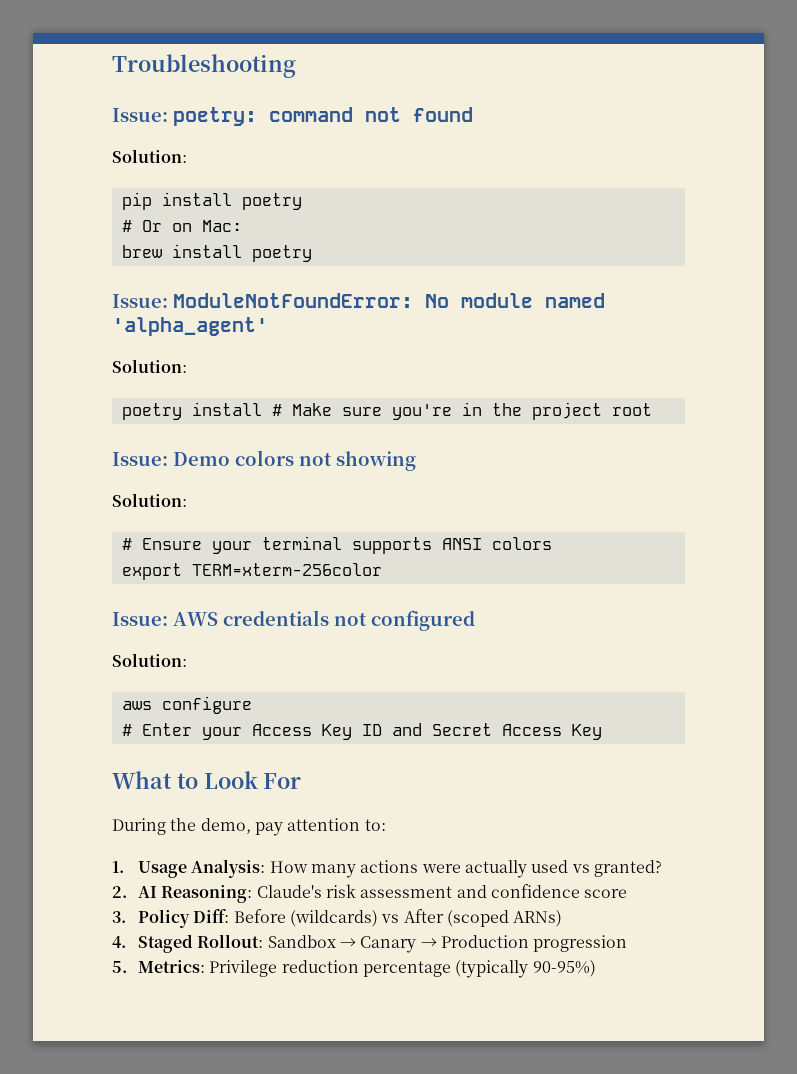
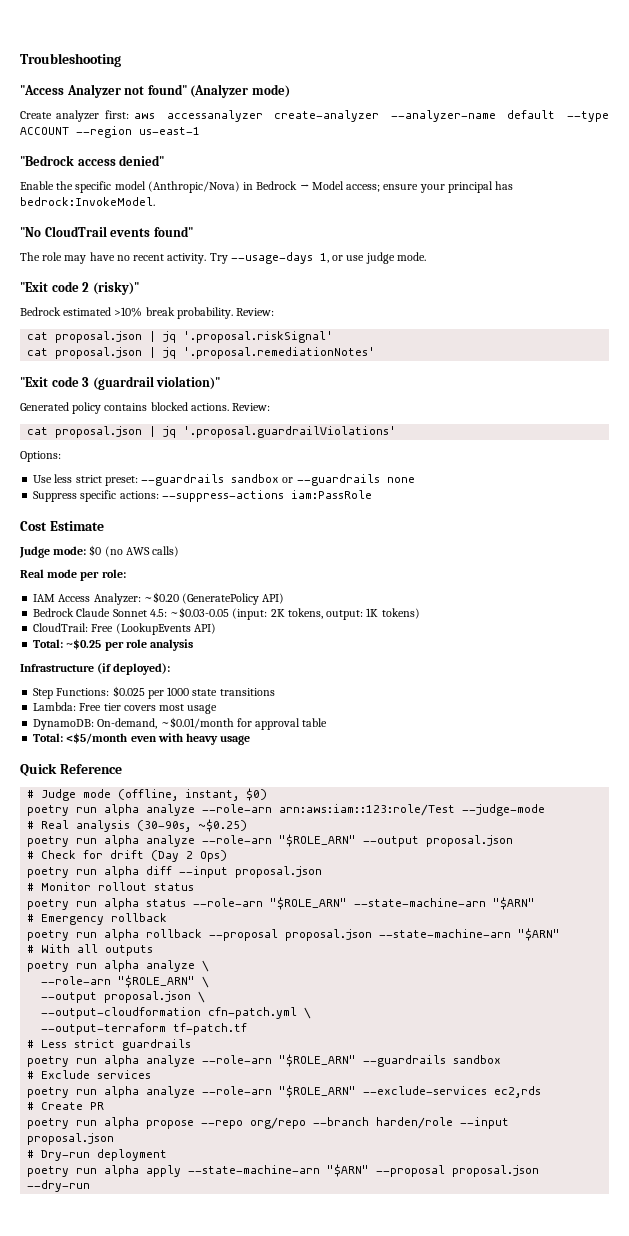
- Issue: poetry: command not found
- Solution:
- pip install poetry
- # Or on Mac:
- brew install poetry
- Issue: ModuleNotFoundError: No module named 'alpha_agent'
- Solution:
- poetry install # Make sure you're in the project root
- Issue: Demo colors not showing
- Solution:
- # Ensure your terminal supports ANSI colors
- export TERM=xterm-256color
- Issue: AWS credentials not configured
- Solution:
- aws configure
- # Enter your Access Key ID and Secret Access Key
- What to Look For
- During the demo, pay attention to:
- 1. Usage Analysis: How many actions were actually used vs granted?
- 2. AI Reasoning: Claude's risk assessment and confidence score
- 3. Policy Diff: Before (wildcards) vs After (scoped ARNs)
- 4. Staged Rollout: Sandbox → Canary → Production progression
- 5. Metrics: Privilege reduction percentage (typically 90-95%)
+ "Access Analyzer not found" (Analyzer mode)
+ Create analyzer first: aws accessanalyzer create-analyzer --analyzer-name default --type ACCOUNT --region us-east-1
+ "Bedrock access denied"
+ Enable the specific model (Anthropic/Nova) in Bedrock → Model access; ensure your principal has bedrock:InvokeModel.
+ "No CloudTrail events found"
+ The role may have no recent activity. Try --usage-days 1, or use judge mode.
+ "Exit code 2 (risky)"
+ Bedrock estimated >10% break probability. Review:
+ cat proposal.json | jq '.proposal.riskSignal'
+ cat proposal.json | jq '.proposal.remediationNotes'
+ "Exit code 3 (guardrail violation)"
+ Generated policy contains blocked actions. Review:
+ cat proposal.json | jq '.proposal.guardrailViolations'
+ Options:
+ Use less strict preset: --guardrails sandbox or --guardrails none
+ Suppress specific actions: --suppress-actions iam:PassRole
+ Cost Estimate
+ Judge mode: $0 (no AWS calls)
+ Real mode per role:
+ IAM Access Analyzer: ~$0.20 (GeneratePolicy API)
+ Bedrock Claude Sonnet 4.5: ~$0.03-0.05 (input: 2K tokens, output: 1K tokens)
+ CloudTrail: Free (LookupEvents API)
+ Total: ~$0.25 per role analysis
+ Infrastructure (if deployed):
+ Step Functions: $0.025 per 1000 state transitions
+ Lambda: Free tier covers most usage
+ DynamoDB: On-demand, ~$0.01/month for approval table
+ Total: <$5/month even with heavy usage
+ Quick Reference
+ # Judge mode (offline, instant, $0)
+ poetry run alpha analyze --role-arn arn:aws:iam::123:role/Test --judge-mode
+ # Real analysis (30-90s, ~$0.25)
+ poetry run alpha analyze --role-arn "$ROLE_ARN" --output proposal.json
+ # Check for drift (Day 2 Ops)
+ poetry run alpha diff --input proposal.json
+ # Monitor rollout status
+ poetry run alpha status --role-arn "$ROLE_ARN" --state-machine-arn "$ARN"
+ # Emergency rollback
+ poetry run alpha rollback --proposal proposal.json --state-machine-arn "$ARN"
+ # With all outputs
+ poetry run alpha analyze \
+ --role-arn "$ROLE_ARN" \
+ --output proposal.json \
+ --output-cloudformation cfn-patch.yml \
+ --output-terraform tf-patch.tf
+ # Less strict guardrails
+ poetry run alpha analyze --role-arn "$ROLE_ARN" --guardrails sandbox
+ # Exclude services
+ poetry run alpha analyze --role-arn "$ROLE_ARN" --exclude-services ec2,rds
+ # Create PR
+ poetry run alpha propose --repo org/repo --branch harden/role --input proposal.json
+ # Dry-run deployment
+ poetry run alpha apply --state-machine-arn "$ARN" --proposal proposal.json --dry-run

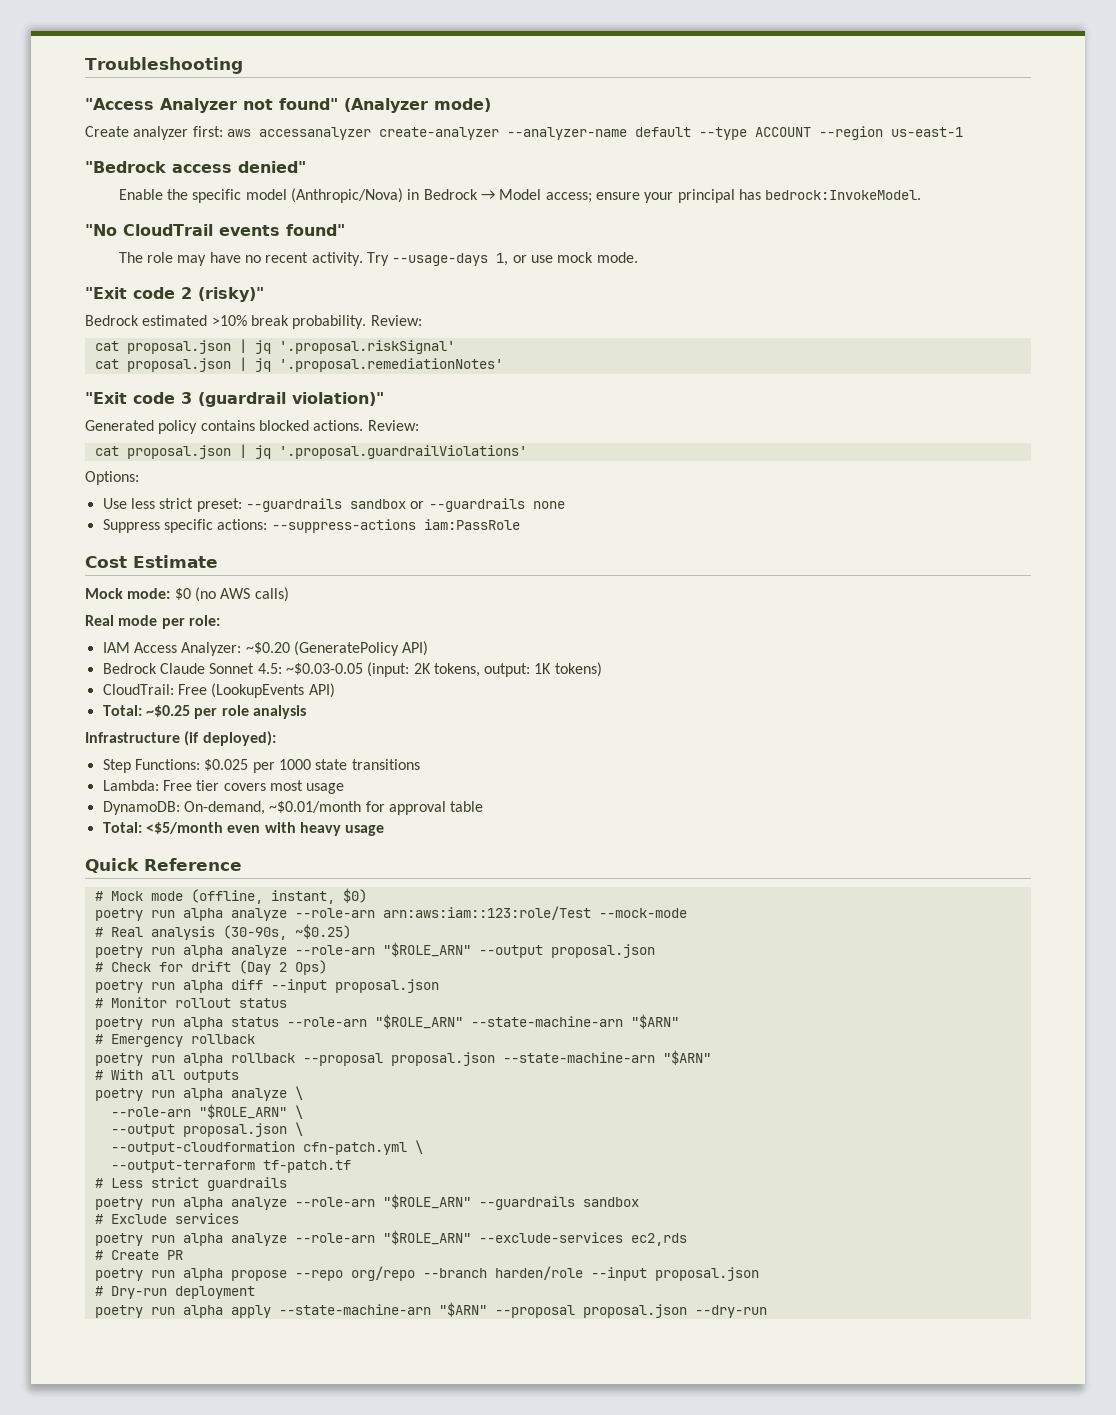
- Try --usage-days 1, or use judge mode.
+ Try --usage-days 1, or use mock mode.
- Judge mode: $0 (no AWS calls)
+ Mock mode: $0 (no AWS calls)
- # Judge mode (offline, instant, $0)
+ # Mock mode (offline, instant, $0)
- poetry run alpha analyze --role-arn arn:aws:iam::123:role/Test --judge-mode
+ poetry run alpha analyze --role-arn arn:aws:iam::123:role/Test --mock-mode

